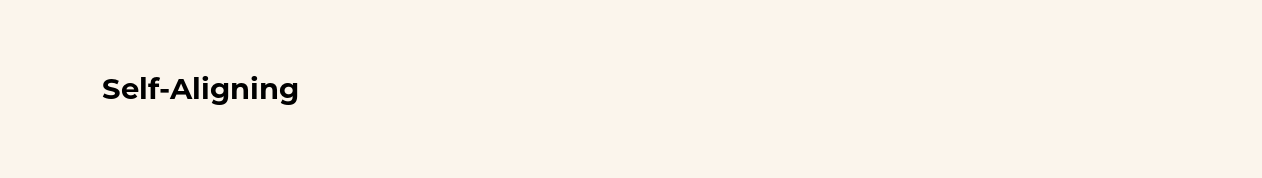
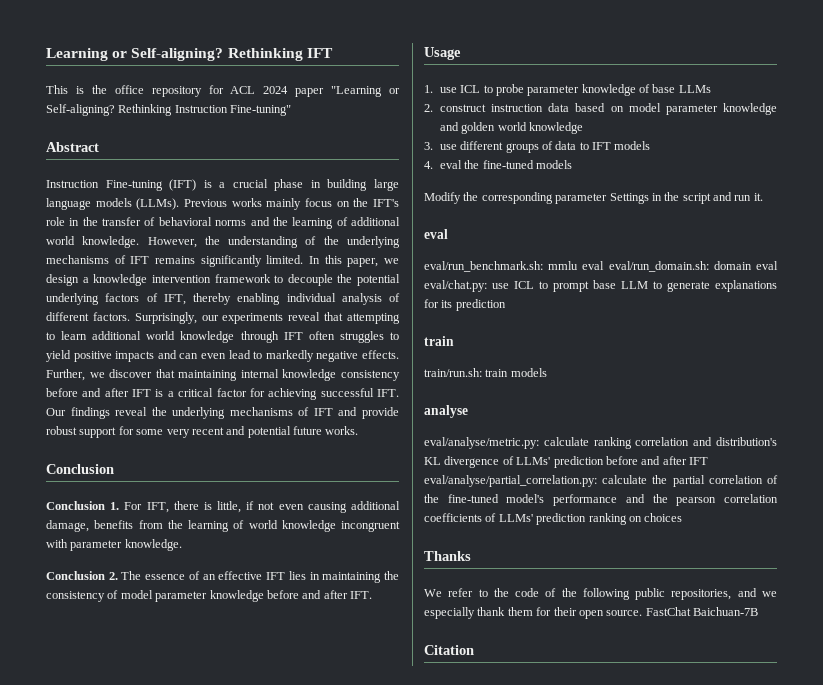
- Self-Aligning
+ Learning or Self-aligning? Rethinking IFT
+ This is the office repository for ACL 2024 paper "Learning or Self-aligning? Rethinking Instruction Fine-tuning"
+ Abstract
+ Instruction Fine-tuning (IFT) is a crucial phase in building large language models (LLMs). Previous works mainly focus on the IFT's role in the transfer of behavioral norms and the learning of additional world knowledge. However, the understanding of the underlying mechanisms of IFT remains significantly limited. In this paper, we design a knowledge intervention framework to decouple the potential underlying factors of IFT, thereby enabling individual analysis of different factors. Surprisingly, our experiments reveal that attempting to learn additional world knowledge through IFT often struggles to yield positive impacts and can even lead to markedly negative effects. Further, we discover that maintaining internal knowledge consistency before and after IFT is a critical factor for achieving successful IFT. Our findings reveal the underlying mechanisms of IFT and provide robust support for some very recent and potential future works.
+ Conclusion
+ Conclusion 1. For IFT, there is little, if not even causing additional damage, benefits from the learning of world knowledge incongruent with parameter knowledge.
+ Conclusion 2. The essence of an effective IFT lies in maintaining the consistency of model parameter knowledge before and after IFT.
+ Usage
+ 1. use ICL to probe parameter knowledge of base LLMs
+ 2. construct instruction data based on model parameter knowledge and golden world knowledge
+ 3. use different groups of data to IFT models
+ 4. eval the fine-tuned models
+ Modify the corresponding parameter Settings in the script and run it.
+ eval
+ eval/run_benchmark.sh: mmlu eval eval/run_domain.sh: domain eval eval/chat.py: use ICL to prompt base LLM to generate explanations for its prediction
+ train
+ train/run.sh: train models
+ analyse
+ eval/analyse/metric.py: calculate ranking correlation and distribution's KL divergence of LLMs' prediction before and after IFT eval/analyse/partial_correlation.py: calculate the partial correlation of the fine-tuned model's performance and the pearson correlation coefficients of LLMs' prediction ranking on choices
+ Thanks
+ We refer to the code of the following public repositories, and we especially thank them for their open source. FastChat Baichuan-7B
+ Citation

